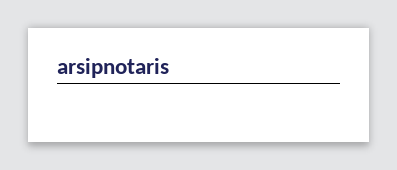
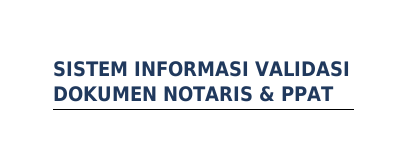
- arsipnotaris
+ SISTEM INFORMASI VALIDASI DOKUMEN NOTARIS & PPAT

